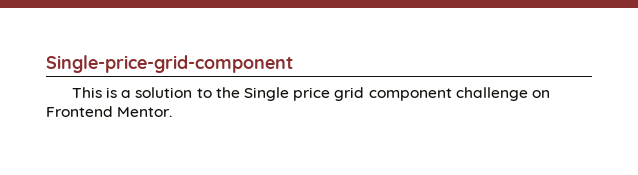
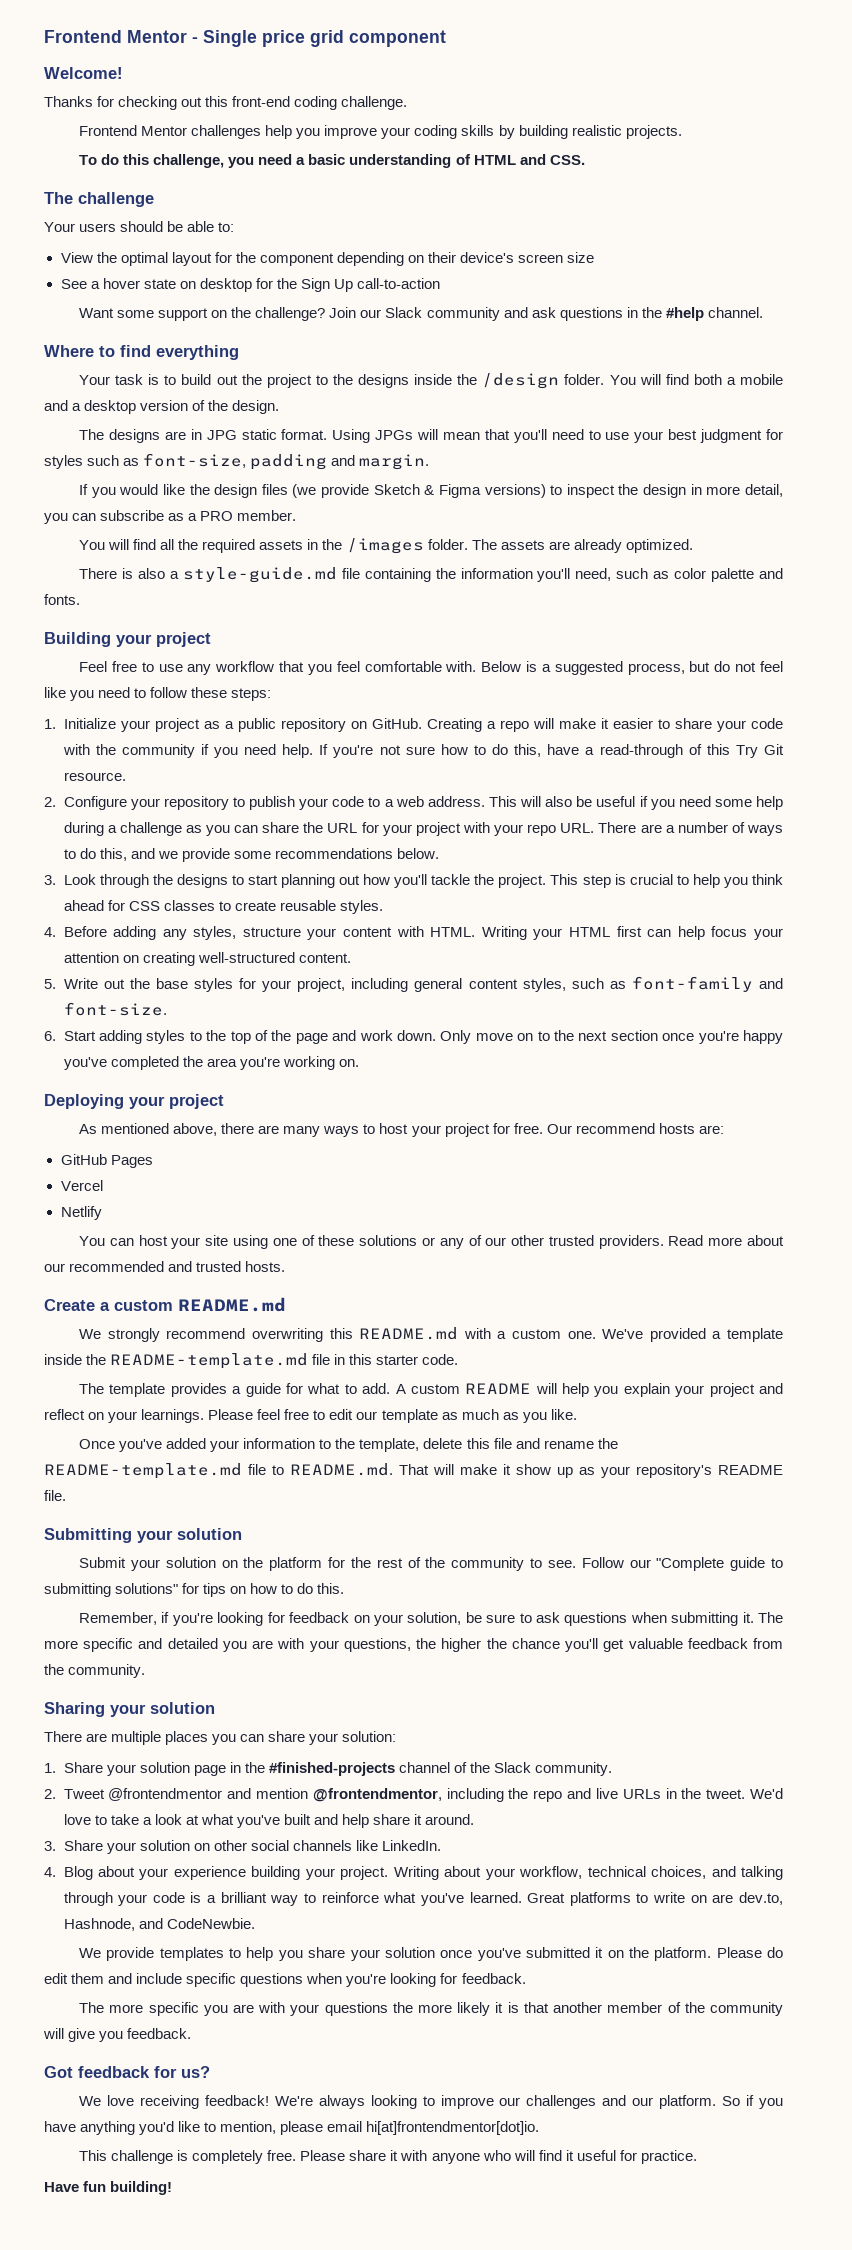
- Single-price-grid-component
- This is a solution to the Single price grid component challenge on Frontend Mentor.
+ Frontend Mentor - Single price grid component
+ Welcome!
+ Thanks for checking out this front-end coding challenge.
+ Frontend Mentor challenges help you improve your coding skills by building realistic projects.
+ To do this challenge, you need a basic understanding of HTML and CSS.
+ The challenge
+ Your users should be able to:
+ View the optimal layout for the component depending on their device's screen size
+ See a hover state on desktop for the Sign Up call-to-action
+ Want some support on the challenge? Join our Slack community and ask questions in the #help channel.
+ Where to find everything
+ Your task is to build out the project to the designs inside the /design folder. You will find both a mobile and a desktop version of the design.
+ The designs are in JPG static format. Using JPGs will mean that you'll need to use your best judgment for styles such as font-size, padding and margin.
+ If you would like the design files (we provide Sketch & Figma versions) to inspect the design in more detail, you can subscribe as a PRO member.
+ You will find all the required assets in the /images folder. The assets are already optimized.
+ There is also a style-guide.md file containing the information you'll need, such as color palette and fonts.
+ Building your project
+ Feel free to use any workflow that you feel comfortable with. Below is a suggested process, but do not feel like you need to follow these steps:
+ 1. Initialize your project as a public repository on GitHub. Creating a repo will make it easier to share your code with the community if you need help. If you're not sure how to do this, have a read-through of this Try Git resource.
+ 2. Configure your repository to publish your code to a web address. This will also be useful if you need some help during a challenge as you can share the URL for your project with your repo URL. There are a number of ways to do this, and we provide some recommendations below.
+ 3. Look through the designs to start planning out how you'll tackle the project. This step is crucial to help you think ahead for CSS classes to create reusable styles.
+ 4. Before adding any styles, structure your content with HTML. Writing your HTML first can help focus your attention on creating well-structured content.
+ 5. Write out the base styles for your project, including general content styles, such as font-family and font-size.
+ 6. Start adding styles to the top of the page and work down. Only move on to the next section once you're happy you've completed the area you're working on.
+ Deploying your project
+ As mentioned above, there are many ways to host your project for free. Our recommend hosts are:
+ GitHub Pages
+ Vercel
+ Netlify
+ You can host your site using one of these solutions or any of our other trusted providers. Read more about our recommended and trusted hosts.
+ Create a custom README.md
+ We strongly recommend overwriting this README.md with a custom one. We've provided a template inside the README-template.md file in this starter code.
+ The template provides a guide for what to add. A custom README will help you explain your project and reflect on your learnings. Please feel free to edit our template as much as you like.
+ Once you've added your information to the template, delete this file and rename the README-template.md file to README.md. That will make it show up as your repository's README file.
+ Submitting your solution
+ Submit your solution on the platform for the rest of the community to see. Follow our "Complete guide to submitting solutions" for tips on how to do this.
+ Remember, if you're looking for feedback on your solution, be sure to ask questions when submitting it. The more specific and detailed you are with your questions, the higher the chance you'll get valuable feedback from the community.
+ Sharing your solution
+ There are multiple places you can share your solution:
+ 1. Share your solution page in the #finished-projects channel of the Slack community.
+ 2. Tweet @frontendmentor and mention @frontendmentor, including the repo and live URLs in the tweet. We'd love to take a look at what you've built and help share it around.
+ 3. Share your solution on other social channels like LinkedIn.
+ 4. Blog about your experience building your project. Writing about your workflow, technical choices, and talking through your code is a brilliant way to reinforce what you've learned. Great platforms to write on are dev.to, Hashnode, and CodeNewbie.
+ We provide templates to help you share your solution once you've submitted it on the platform. Please do edit them and include specific questions when you're looking for feedback.
+ The more specific you are with your questions the more likely it is that another member of the community will give you feedback.
+ Got feedback for us?
+ We love receiving feedback! We're always looking to improve our challenges and our platform. So if you have anything you'd like to mention, please email hi[at]frontendmentor[dot]io.
+ This challenge is completely free. Please share it with anyone who will find it useful for practice.
+ Have fun building!

